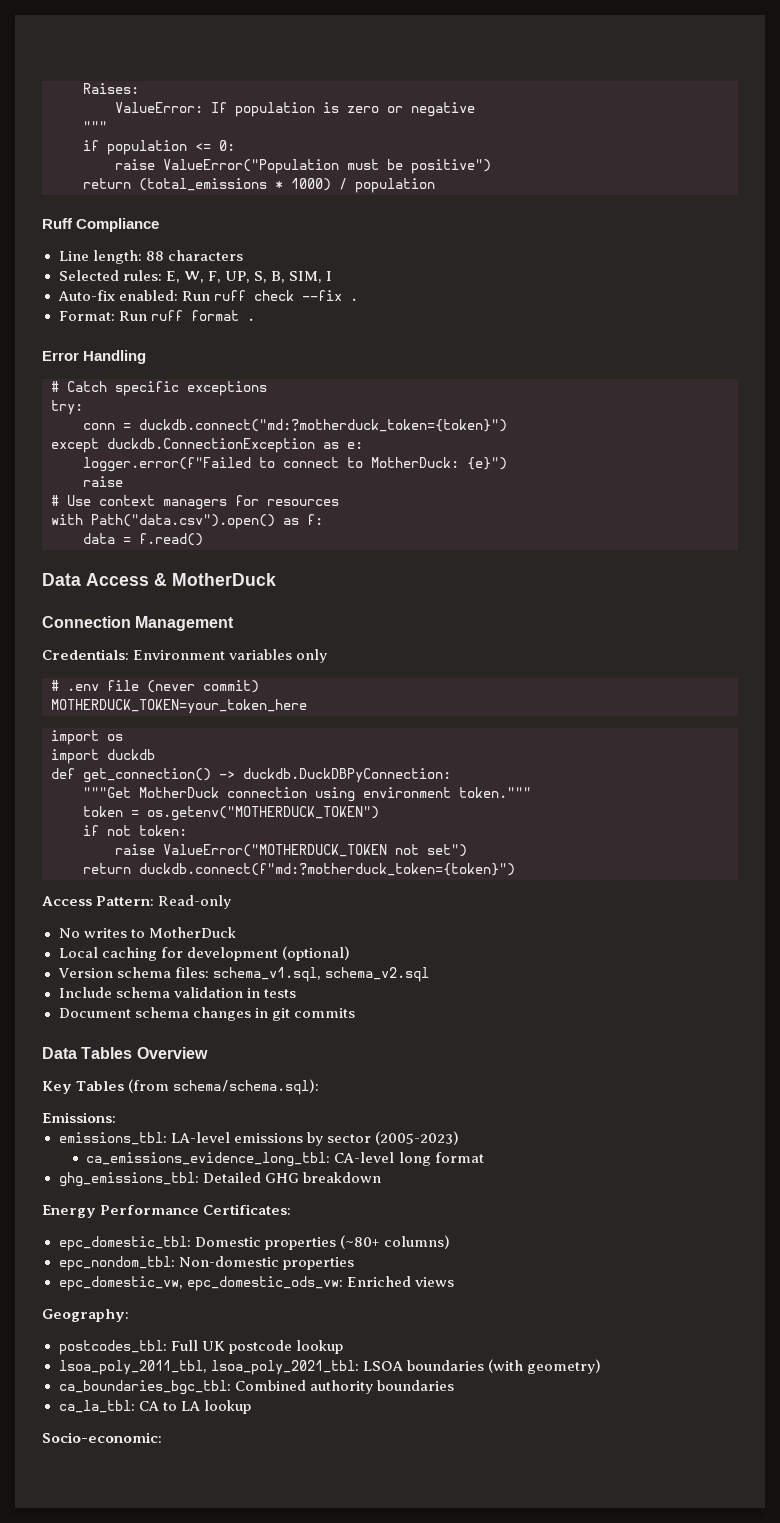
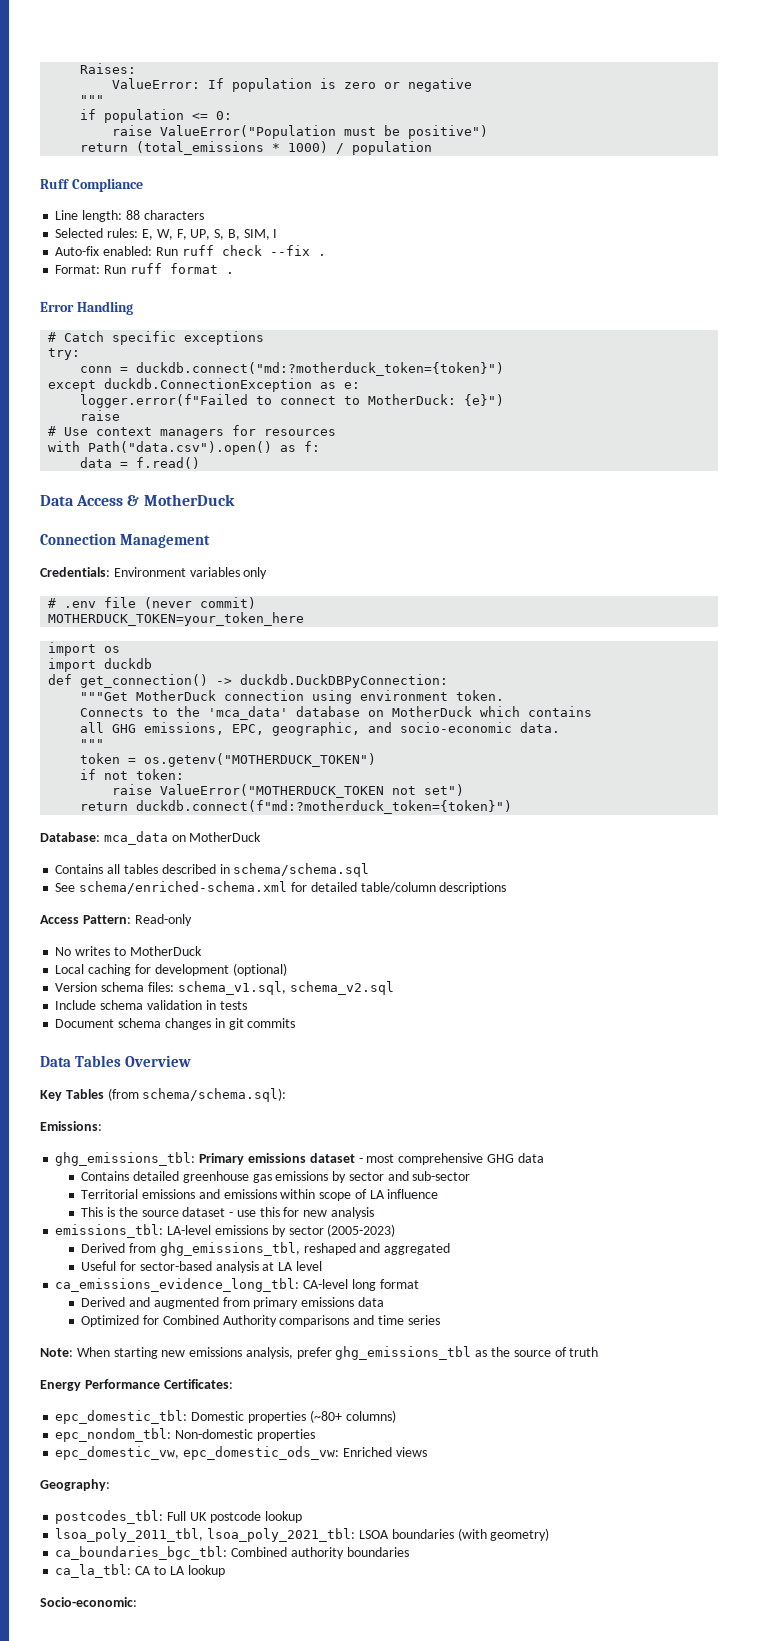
- """Get MotherDuck connection using environment token."""
+ """Get MotherDuck connection using environment token.
+ Connects to the 'mca_data' database on MotherDuck which contains
+ all GHG emissions, EPC, geographic, and socio-economic data.
+ """
+ Database: mca_data on MotherDuck
+ Contains all tables described in schema/schema.sql
+ See schema/enriched-schema.xml for detailed table/column descriptions
+ ghg_emissions_tbl: Primary emissions dataset - most comprehensive GHG data
+ Contains detailed greenhouse gas emissions by sector and sub-sector
+ Territorial emissions and emissions within scope of LA influence
+ This is the source dataset - use this for new analysis
+ Derived from ghg_emissions_tbl, reshaped and aggregated
+ Useful for sector-based analysis at LA level
  ca_emissions_evidence_long_tbl: CA-level long format
- ghg_emissions_tbl: Detailed GHG breakdown
+ Derived and augmented from primary emissions data
+ Optimized for Combined Authority comparisons and time series
+ Note: When starting new emissions analysis, prefer ghg_emissions_tbl as the source of truth

